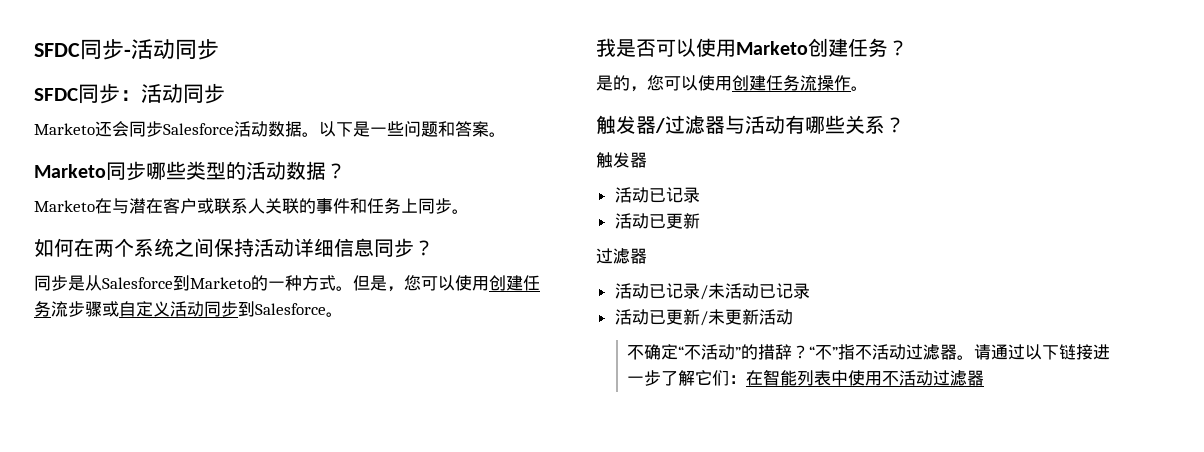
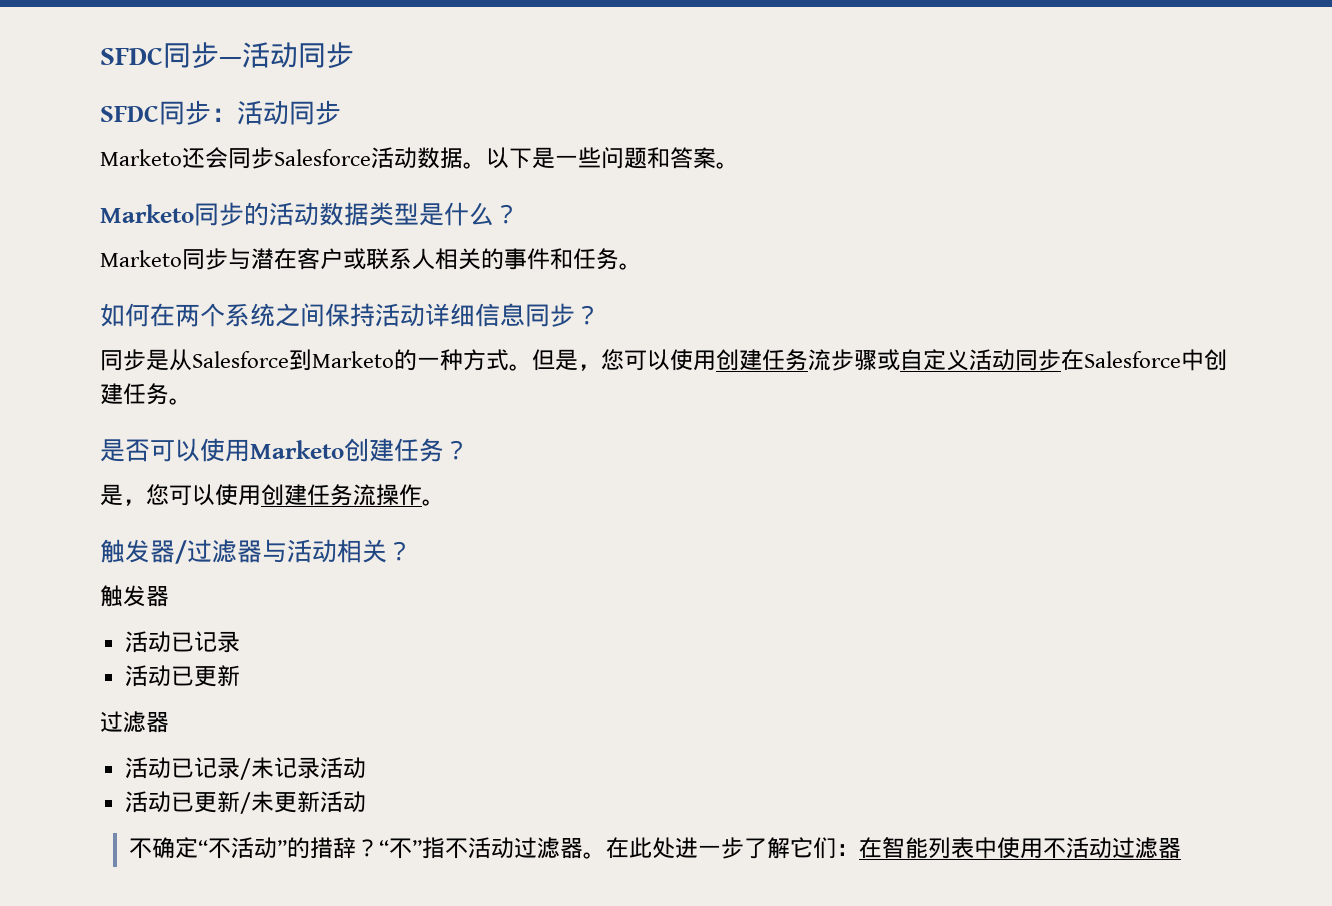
- SFDC同步-活动同步
+ SFDC同步—活动同步
- Marketo同步哪些类型的活动数据？
+ Marketo同步的活动数据类型是什么？
- Marketo在与潜在客户或联系人关联的事件和任务上同步。
+ Marketo同步与潜在客户或联系人相关的事件和任务。
- 但是，您可以使用创建任务流步骤或自定义活动同步到Salesforce。
- 我是否可以使用Marketo创建任务？
+ 但是，您可以使用创建任务流步骤或自定义活动同步在Salesforce中创建任务。
+ 是否可以使用Marketo创建任务？
- 是的，您可以使用创建任务流操作。
+ 是，您可以使用创建任务流操作。
- 触发器/过滤器与活动有哪些关系？
+ 触发器/过滤器与活动相关？
- 活动已记录/未活动已记录
+ 活动已记录/未记录活动
- 请通过以下链接进一步了解它们：在智能列表中使用不活动过滤器
+ 在此处进一步了解它们：在智能列表中使用不活动过滤器

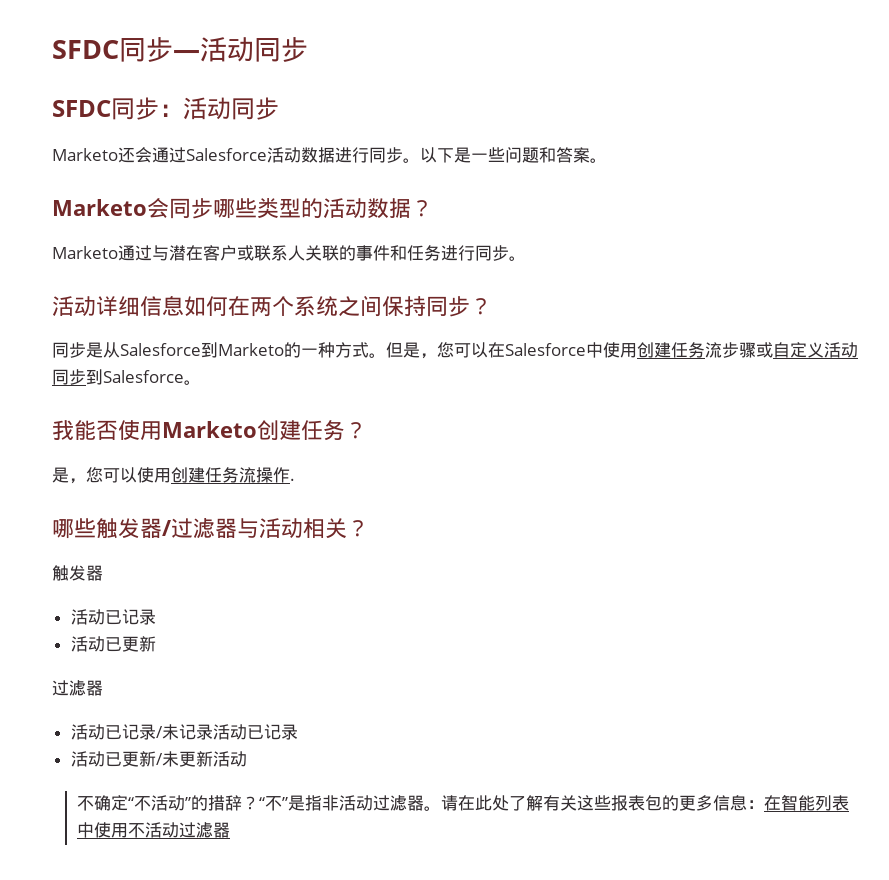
- Marketo还会同步Salesforce活动数据。
+ Marketo还会通过Salesforce活动数据进行同步。
- Marketo同步的活动数据类型是什么？
+ Marketo会同步哪些类型的活动数据？
- Marketo同步与潜在客户或联系人相关的事件和任务。
- 如何在两个系统之间保持活动详细信息同步？
+ Marketo通过与潜在客户或联系人关联的事件和任务进行同步。
+ 活动详细信息如何在两个系统之间保持同步？
- 但是，您可以使用创建任务流步骤或自定义活动同步在Salesforce中创建任务。
- 是否可以使用Marketo创建任务？
+ 但是，您可以在Salesforce中使用创建任务流步骤或自定义活动同步到Salesforce。
+ 我能否使用Marketo创建任务？
- 是，您可以使用创建任务流操作。
- 触发器/过滤器与活动相关？
+ 是，您可以使用创建任务流操作.
+ 哪些触发器/过滤器与活动相关？
- 活动已记录/未记录活动
+ 活动已记录/未记录活动已记录
- “不”指不活动过滤器。
+ “不”是指非活动过滤器。
- 在此处进一步了解它们：在智能列表中使用不活动过滤器
+ 请在此处了解有关这些报表包的更多信息：在智能列表中使用不活动过滤器

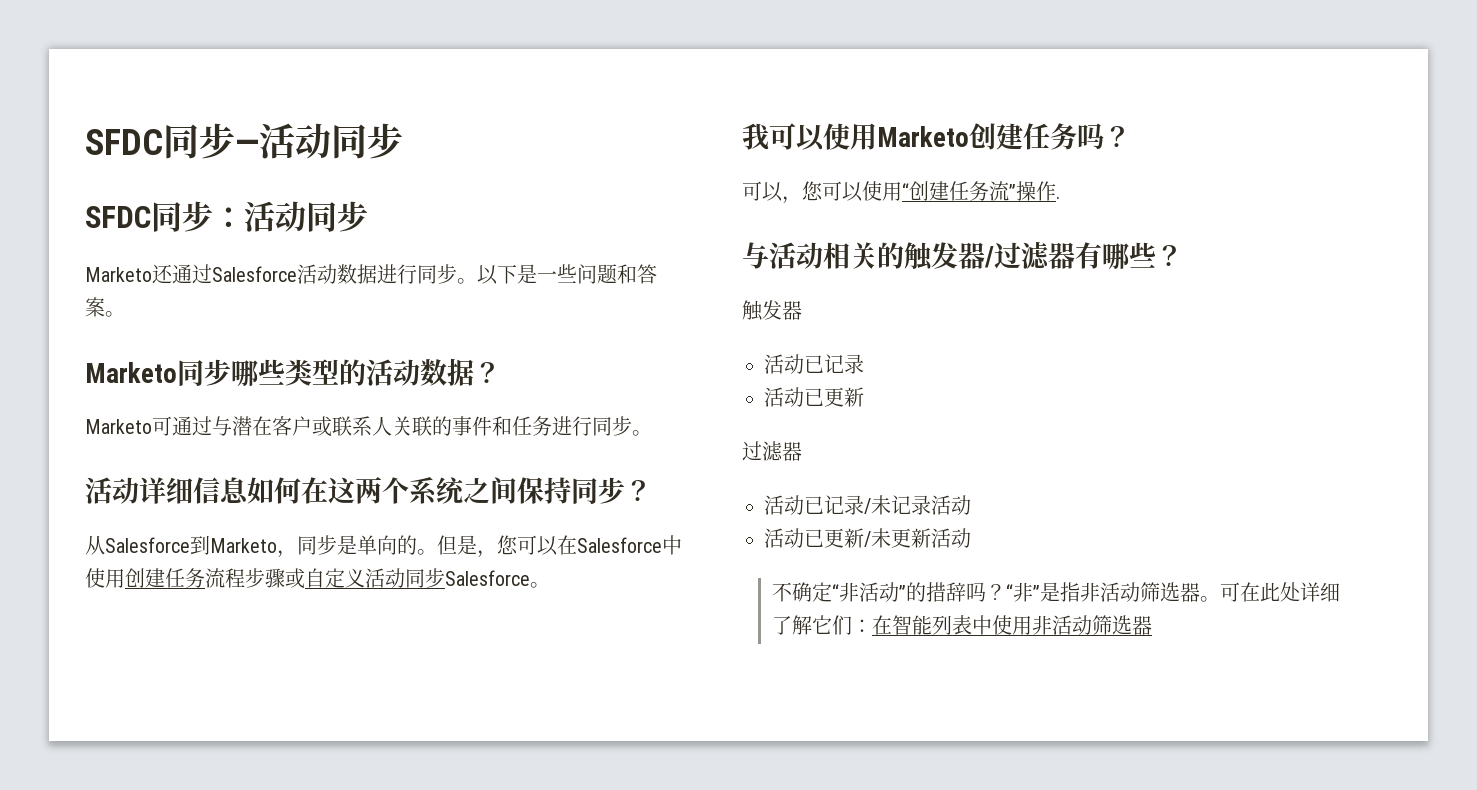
- Marketo还会通过Salesforce活动数据进行同步。
+ Marketo还通过Salesforce活动数据进行同步。
- Marketo会同步哪些类型的活动数据？
+ Marketo同步哪些类型的活动数据？
- Marketo通过与潜在客户或联系人关联的事件和任务进行同步。
+ Marketo可通过与潜在客户或联系人关联的事件和任务进行同步。
- 活动详细信息如何在两个系统之间保持同步？
+ 活动详细信息如何在这两个系统之间保持同步？
- 同步是从Salesforce到Marketo的一种方式。
+ 从Salesforce到Marketo，同步是单向的。
- 但是，您可以在Salesforce中使用创建任务流步骤或自定义活动同步到Salesforce。
+ 但是，您可以在Salesforce中使用创建任务流程步骤或自定义活动同步Salesforce。
- 我能否使用Marketo创建任务？
- 是，您可以使用创建任务流操作.
+ 我可以使用Marketo创建任务吗？
+ 可以，您可以使用“创建任务流”操作.
- 哪些触发器/过滤器与活动相关？
+ 与活动相关的触发器/过滤器有哪些？
- 活动已记录/未记录活动已记录
+ 活动已记录/未记录活动
- 不确定“不活动”的措辞？“不”是指非活动过滤器。请在此处了解有关这些报表包的更多信息：在智能列表中使用不活动过滤器
+ 不确定“非活动”的措辞吗？“非”是指非活动筛选器。可在此处详细了解它们：在智能列表中使用非活动筛选器

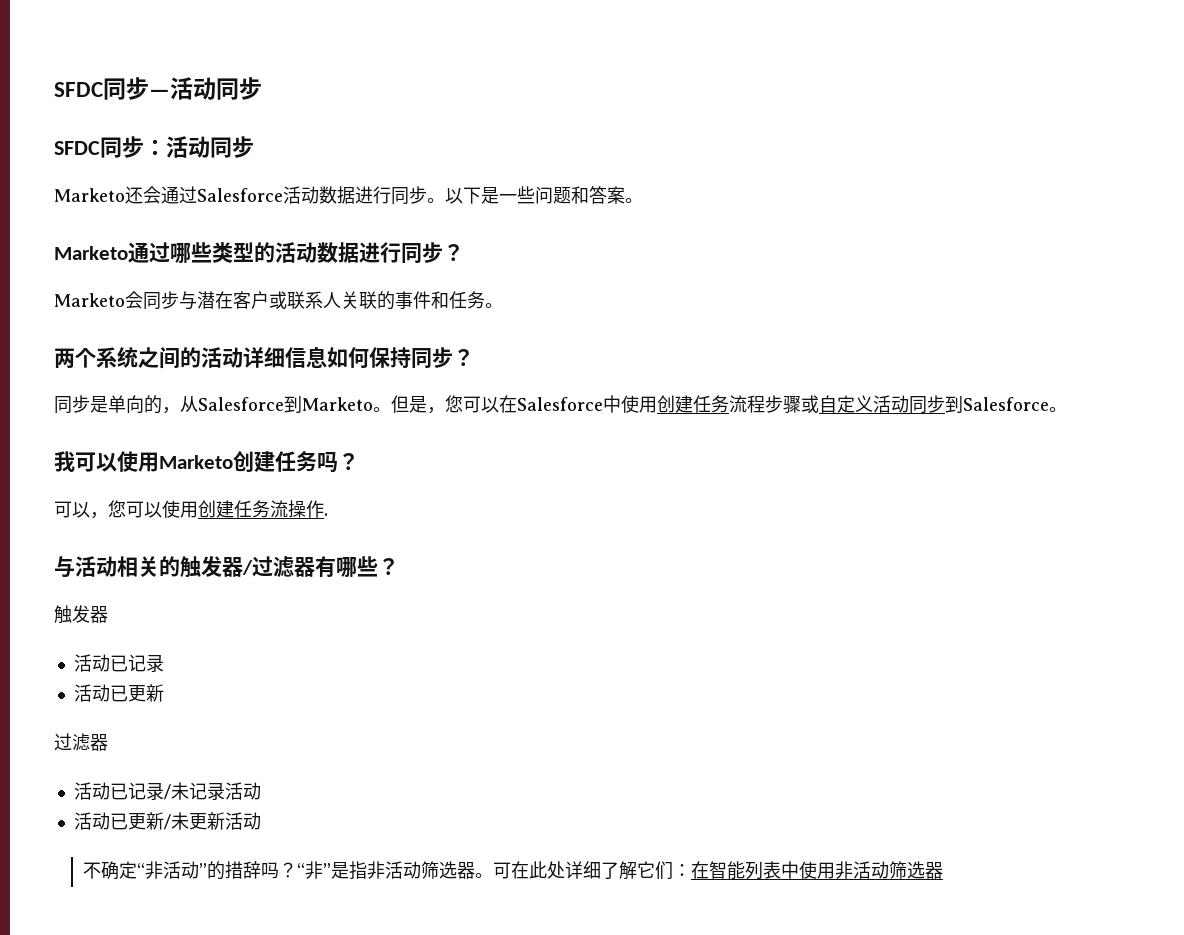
- Marketo还通过Salesforce活动数据进行同步。
+ Marketo还会通过Salesforce活动数据进行同步。
- Marketo同步哪些类型的活动数据？
+ Marketo通过哪些类型的活动数据进行同步？
- Marketo可通过与潜在客户或联系人关联的事件和任务进行同步。
- 活动详细信息如何在这两个系统之间保持同步？
+ Marketo会同步与潜在客户或联系人关联的事件和任务。
+ 两个系统之间的活动详细信息如何保持同步？
- 从Salesforce到Marketo，同步是单向的。
+ 同步是单向的，从Salesforce到Marketo。
- 但是，您可以在Salesforce中使用创建任务流程步骤或自定义活动同步Salesforce。
+ 但是，您可以在Salesforce中使用创建任务流程步骤或自定义活动同步到Salesforce。
- 可以，您可以使用“创建任务流”操作.
+ 可以，您可以使用创建任务流操作.

